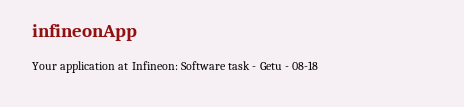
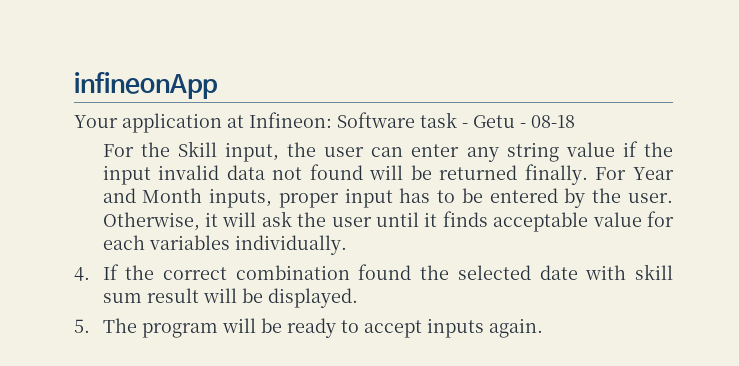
+ For the Skill input, the user can enter any string value if the input invalid data not found will be returned finally. For Year and Month inputs, proper input has to be entered by the user. Otherwise, it will ask the user until it finds acceptable value for each variables individually.
+ 4. If the correct combination found the selected date with skill sum result will be displayed.
+ 5. The program will be ready to accept inputs again.

